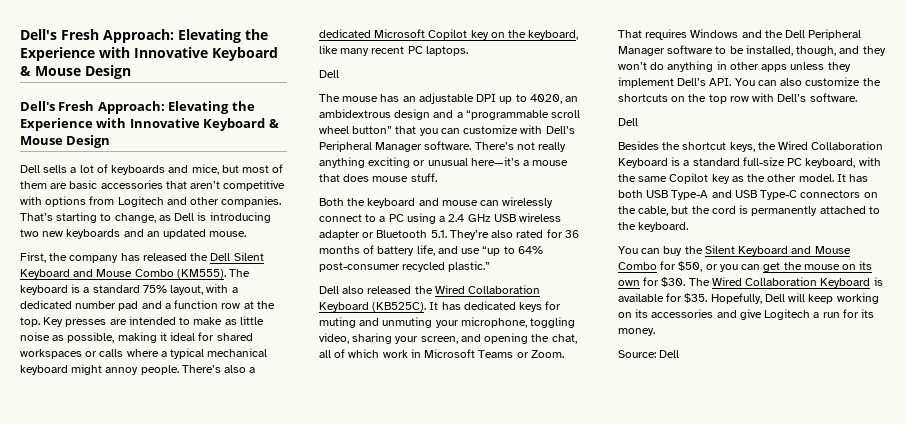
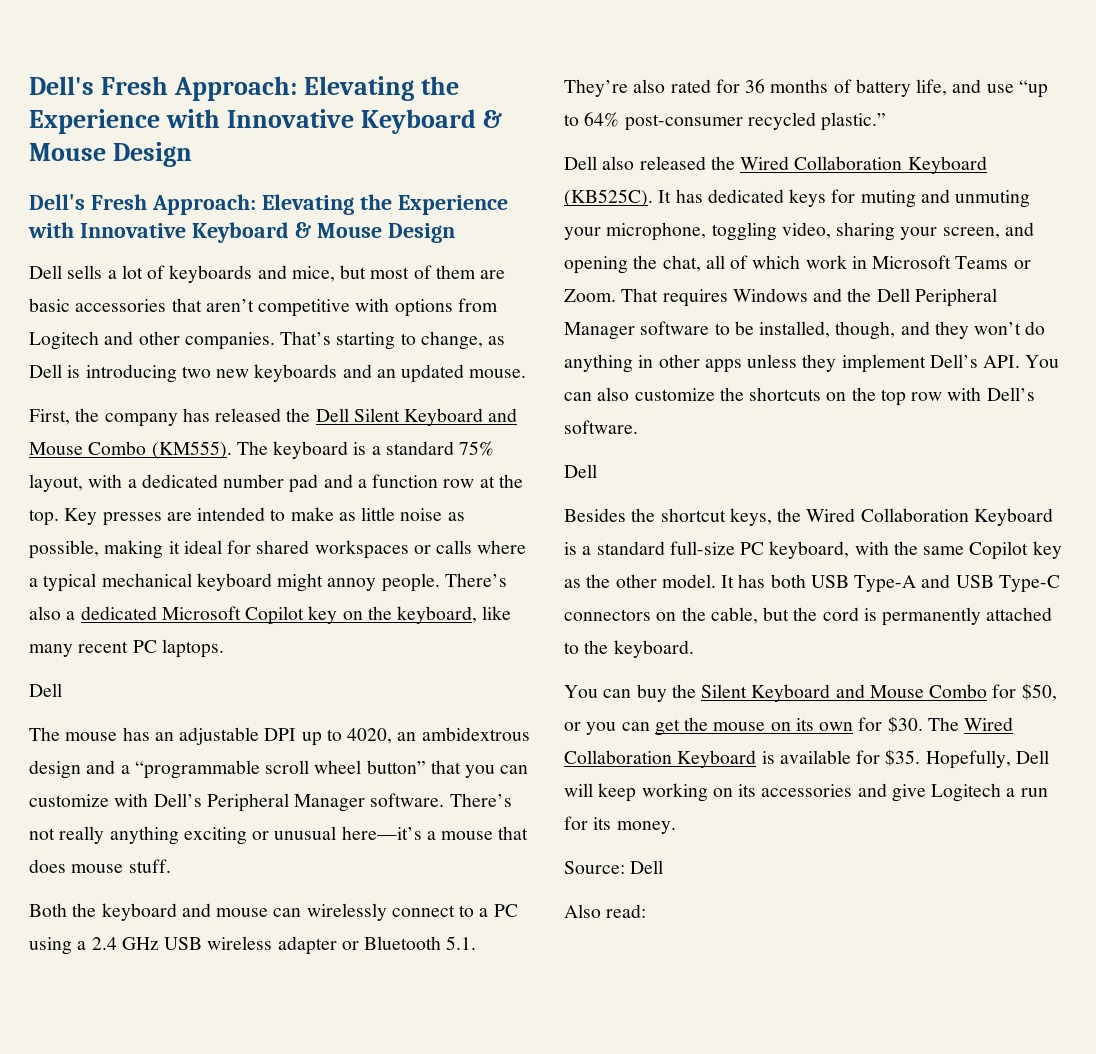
+ Also read:

